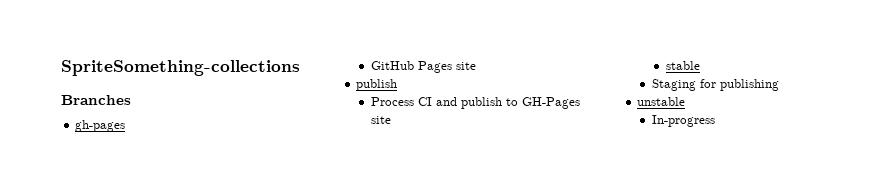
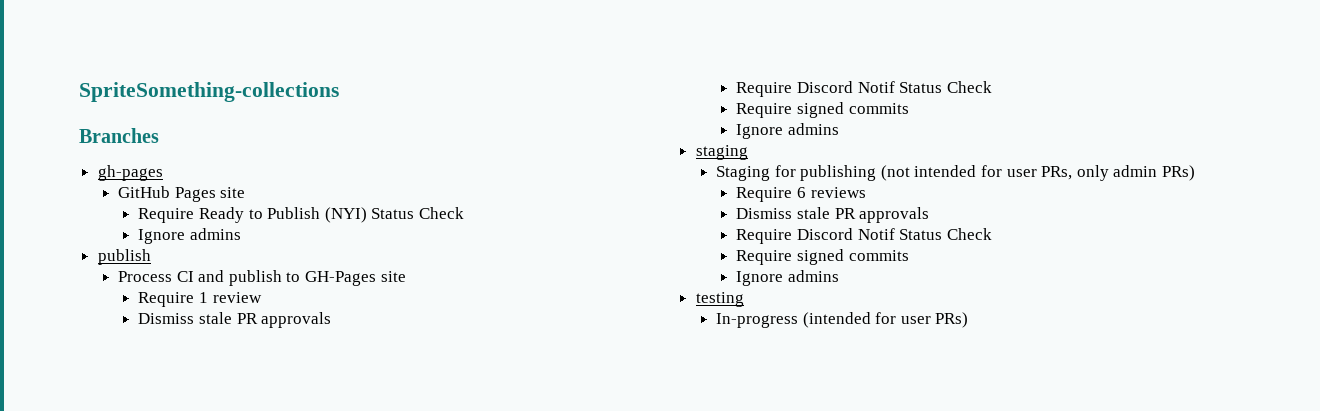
+ Require Ready to Publish (NYI) Status Check
+ Ignore admins
- stable
- Staging for publishing
- unstable
- In-progress
+ Require 1 review
+ Dismiss stale PR approvals
+ Require Discord Notif Status Check
+ Require signed commits
+ Ignore admins
+ staging
+ Staging for publishing (not intended for user PRs, only admin PRs)
+ Require 6 reviews
+ Dismiss stale PR approvals
+ Require Discord Notif Status Check
+ Require signed commits
+ Ignore admins
+ testing
+ In-progress (intended for user PRs)

